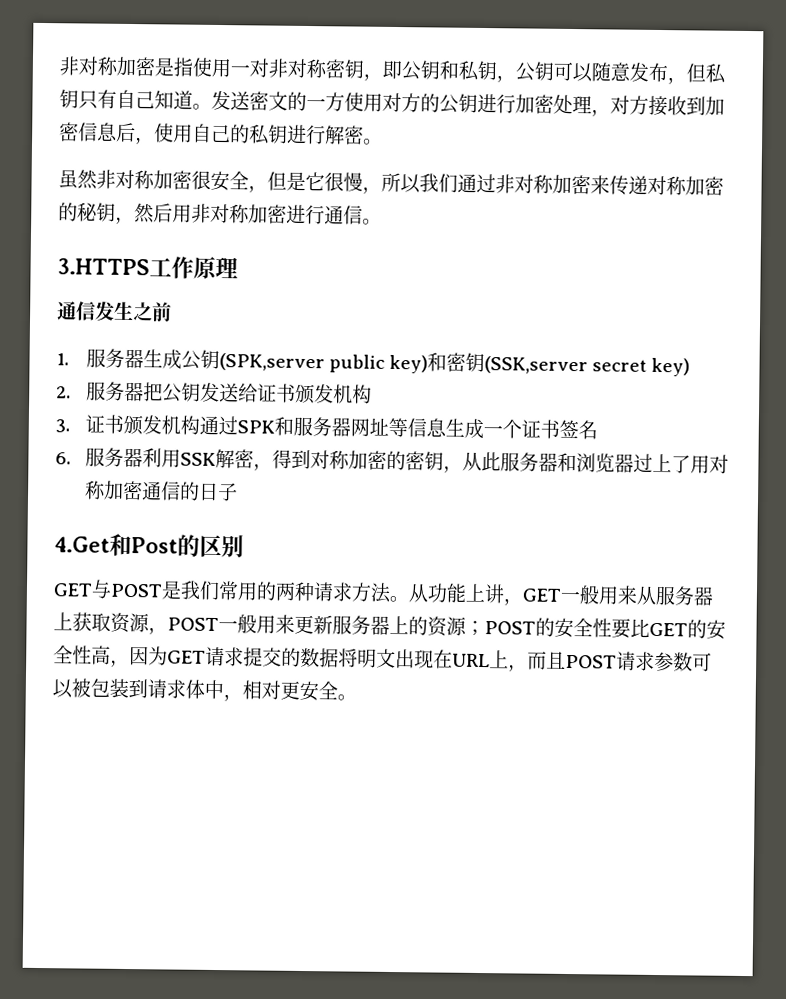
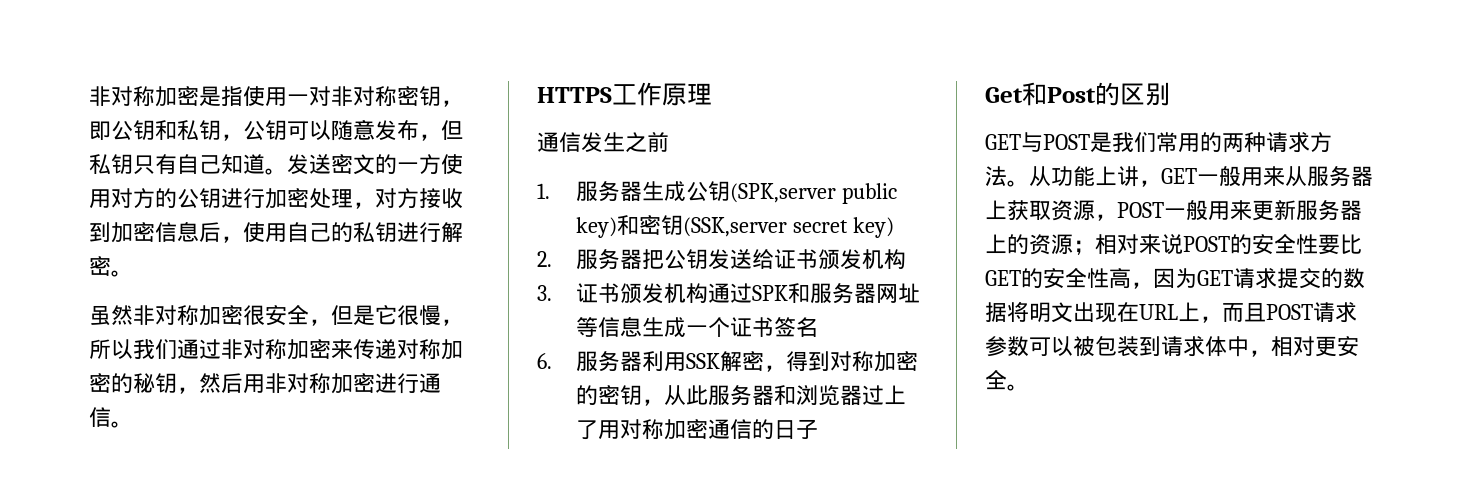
- 3.HTTPS工作原理
+ HTTPS工作原理
- 4.Get和Post的区别
+ Get和Post的区别
- 从功能上讲，GET一般用来从服务器上获取资源，POST一般用来更新服务器上的资源；POST的安全性要比GET的安全性高，因为GET请求提交的数据将明文出现在URL上，而且POST请求参数可以被包装到请求体中，相对更安全。
+ 从功能上讲，GET一般用来从服务器上获取资源，POST一般用来更新服务器上的资源；相对来说POST的安全性要比GET的安全性高，因为GET请求提交的数据将明文出现在URL上，而且POST请求参数可以被包装到请求体中，相对更安全。

